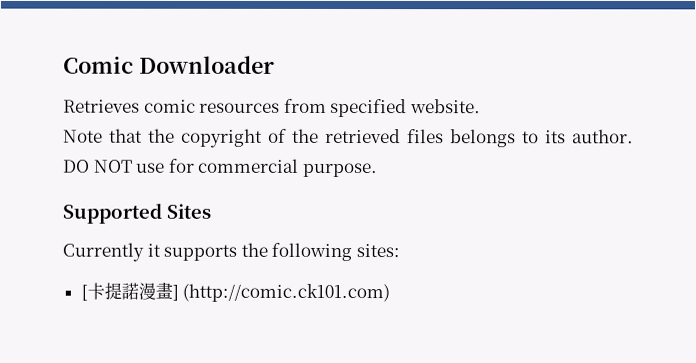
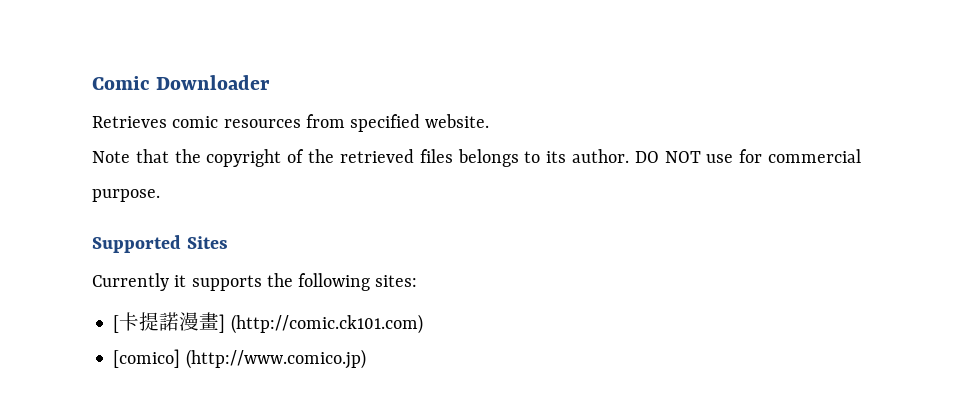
+ [comico] (http://www.comico.jp)

